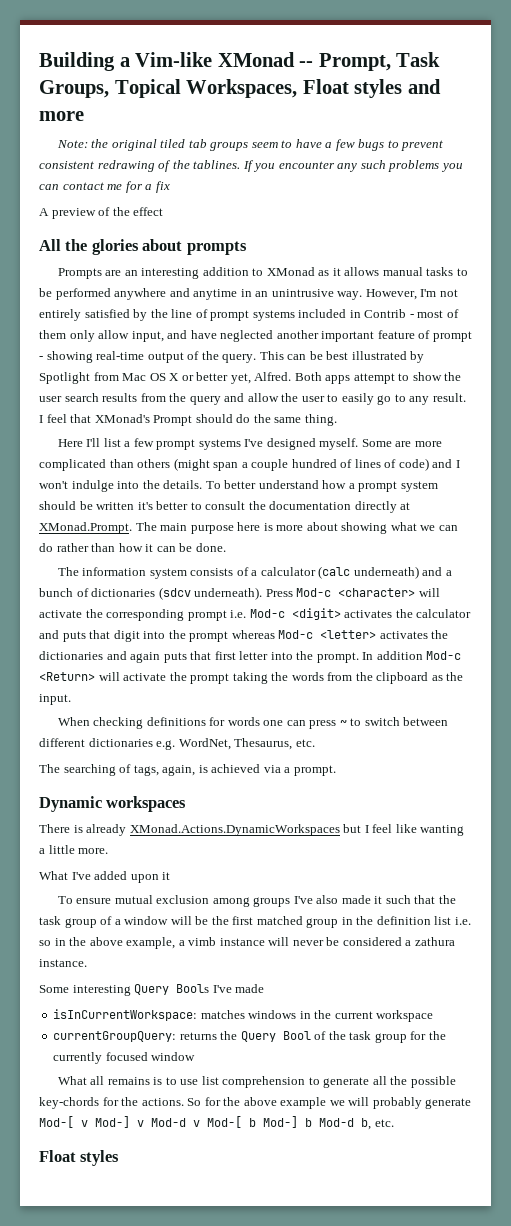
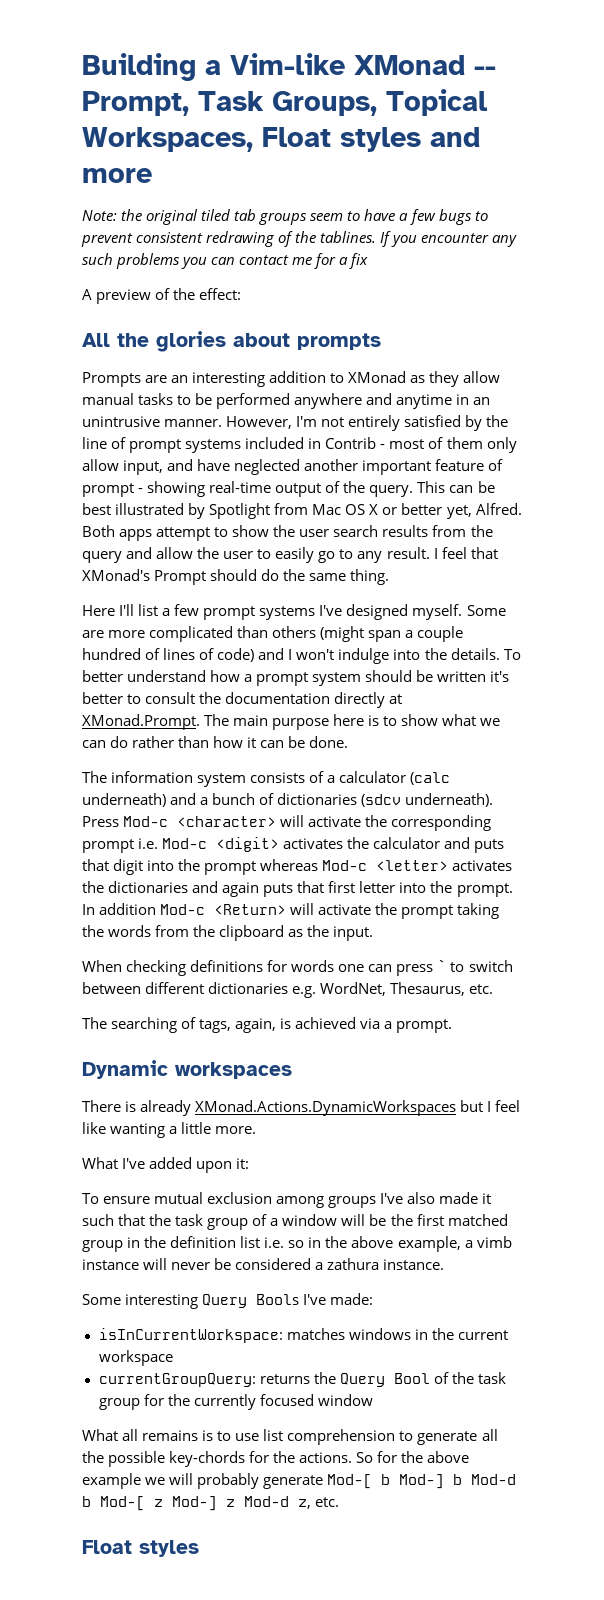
- A preview of the effect
+ A preview of the effect:
- Prompts are an interesting addition to XMonad as it allows manual tasks to be performed anywhere and anytime in an unintrusive way.
+ Prompts are an interesting addition to XMonad as they allow manual tasks to be performed anywhere and anytime in an unintrusive manner.
- To better understand how a prompt system should be written it's better to consult the documentation directly at XMonad.Prompt. The main purpose here is more about showing what we can do rather than how it can be done.
+ To better understand how a prompt system should be written it's better to consult the documentation directly at XMonad.Prompt. The main purpose here is to show what we can do rather than how it can be done.
- When checking definitions for words one can press ~ to switch between different dictionaries e.g. WordNet, Thesaurus, etc.
+ When checking definitions for words one can press ` to switch between different dictionaries e.g. WordNet, Thesaurus, etc.
- What I've added upon it
+ What I've added upon it:
- Some interesting Query Bools I've made
+ Some interesting Query Bools I've made:
- So for the above example we will probably generate Mod-[ v Mod-] v Mod-d v Mod-[ b Mod-] b Mod-d b, etc.
+ So for the above example we will probably generate Mod-[ b Mod-] b Mod-d b Mod-[ z Mod-] z Mod-d z, etc.

